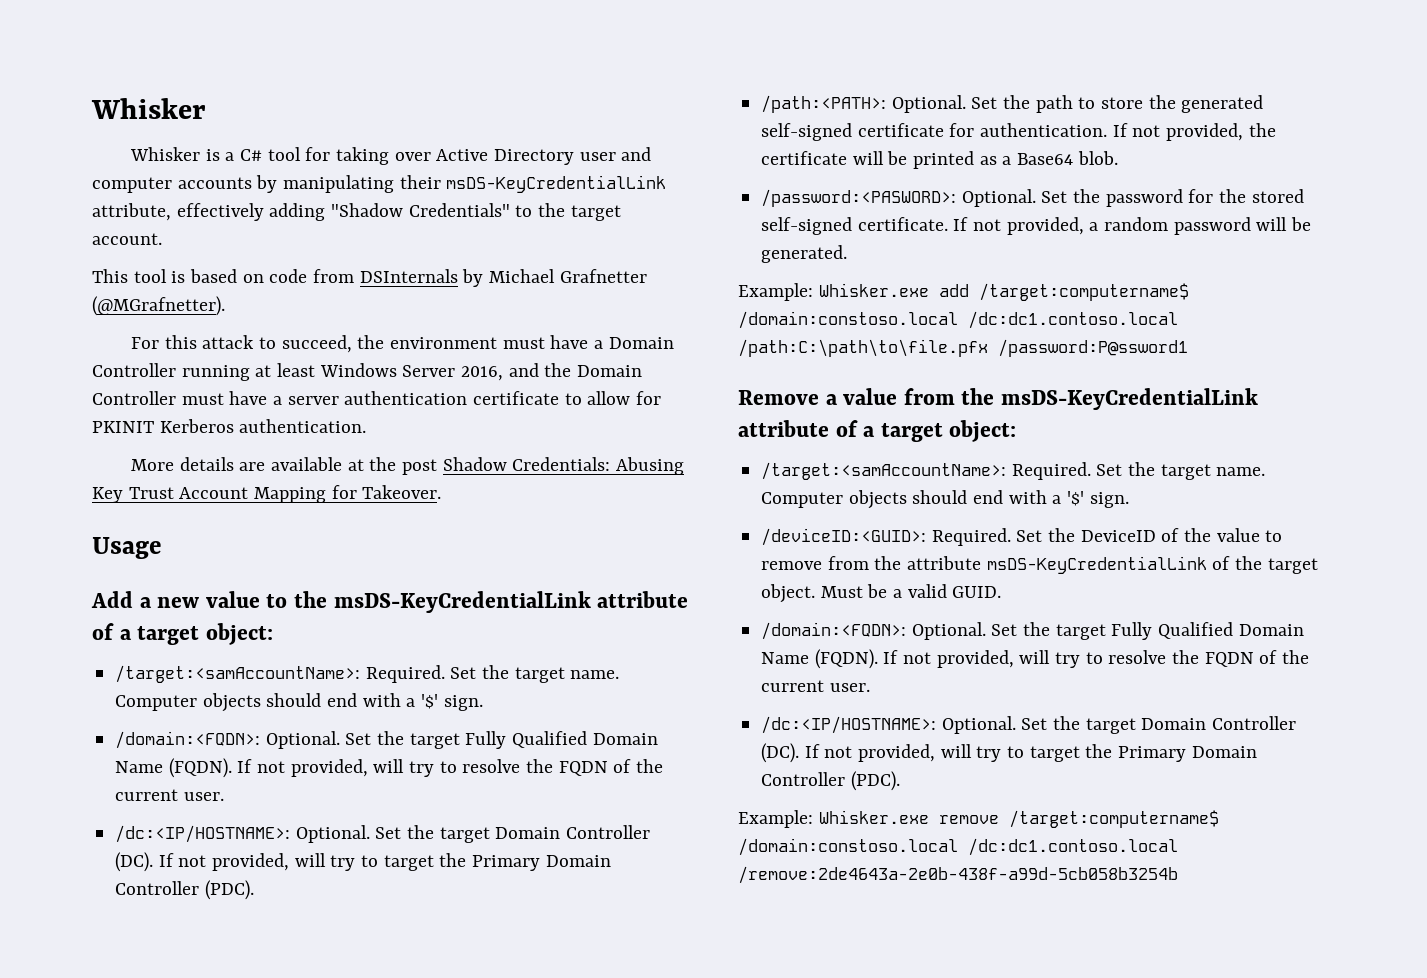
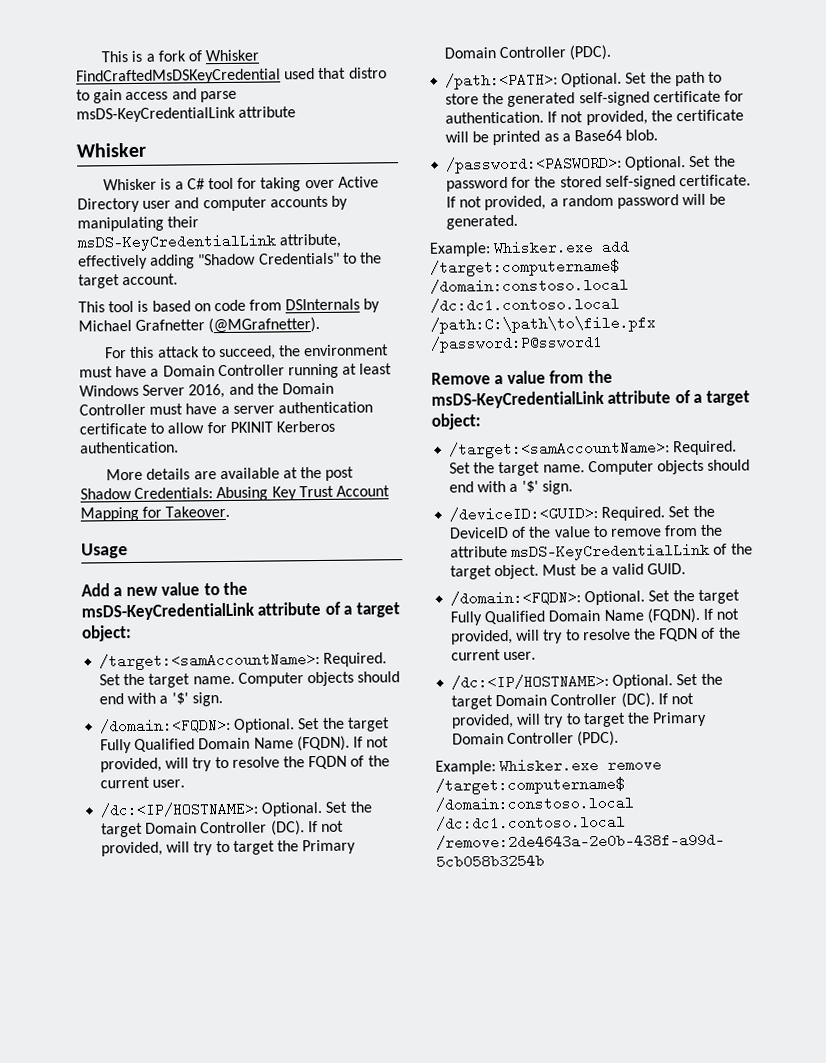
+ This is a fork of Whisker FindCraftedMsDSKeyCredential used that distro to gain access and parse msDS-KeyCredentialLink attribute

